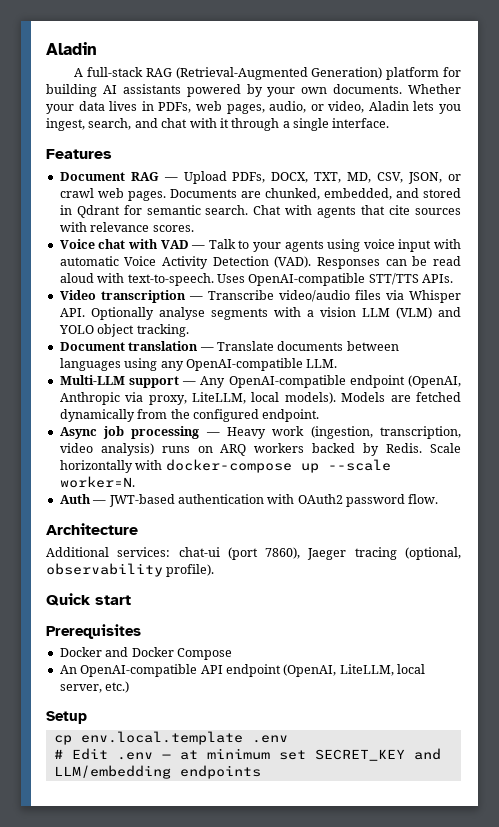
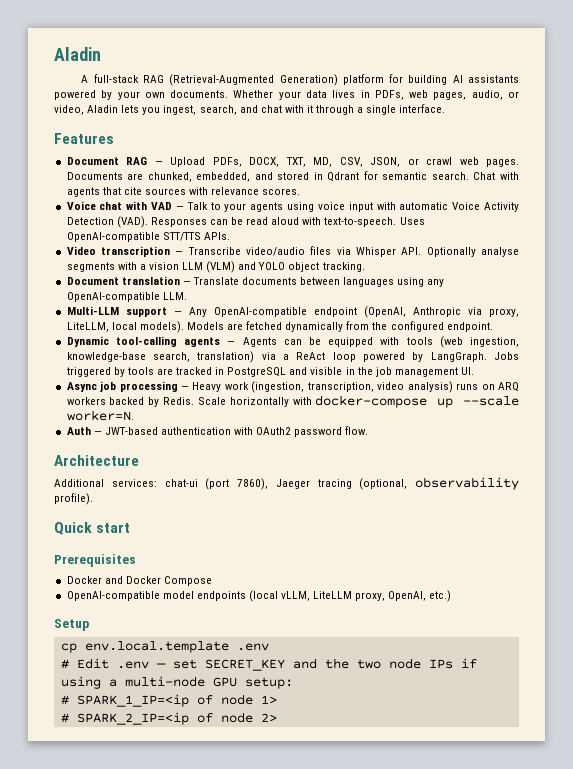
+ Dynamic tool-calling agents — Agents can be equipped with tools (web ingestion, knowledge-base search, translation) via a ReAct loop powered by LangGraph. Jobs triggered by tools are tracked in PostgreSQL and visible in the job management UI.
- An OpenAI-compatible API endpoint (OpenAI, LiteLLM, local server, etc.)
+ OpenAI-compatible model endpoints (local vLLM, LiteLLM proxy, OpenAI, etc.)
- # Edit .env — at minimum set SECRET_KEY and LLM/embedding endpoints
+ # Edit .env — set SECRET_KEY and the two node IPs if using a multi-node GPU setup:
+ # SPARK_1_IP=<ip of node 1>
+ # SPARK_2_IP=<ip of node 2>

